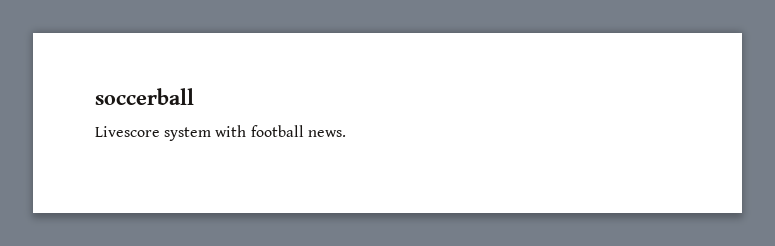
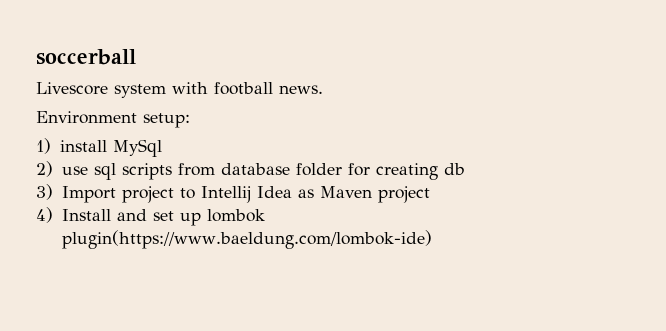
+ Environment setup:
+ 1) install MySql
+ 2) use sql scripts from database folder for creating db
+ 3) Import project to Intellij Idea as Maven project
+ 4) Install and set up lombok plugin(https://www.baeldung.com/lombok-ide)

